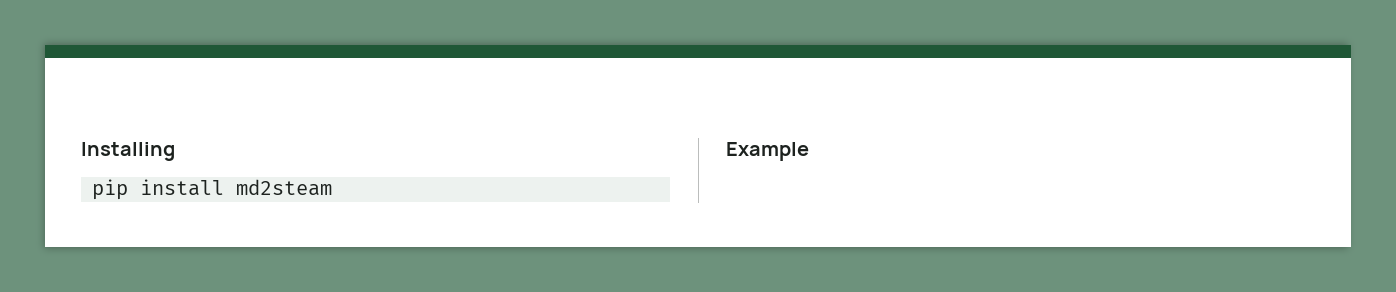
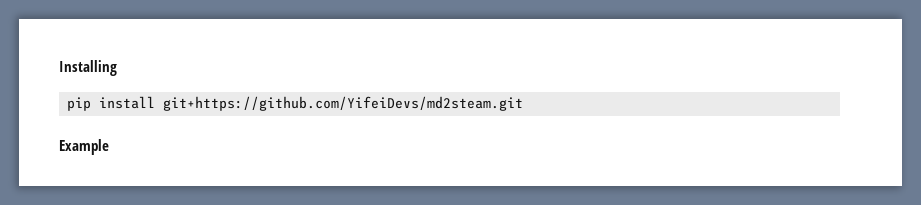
- pip install md2steam
+ pip install git+https://github.com/YifeiDevs/md2steam.git

